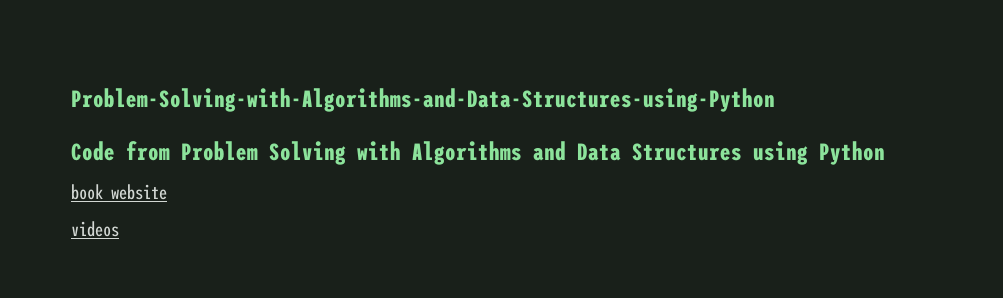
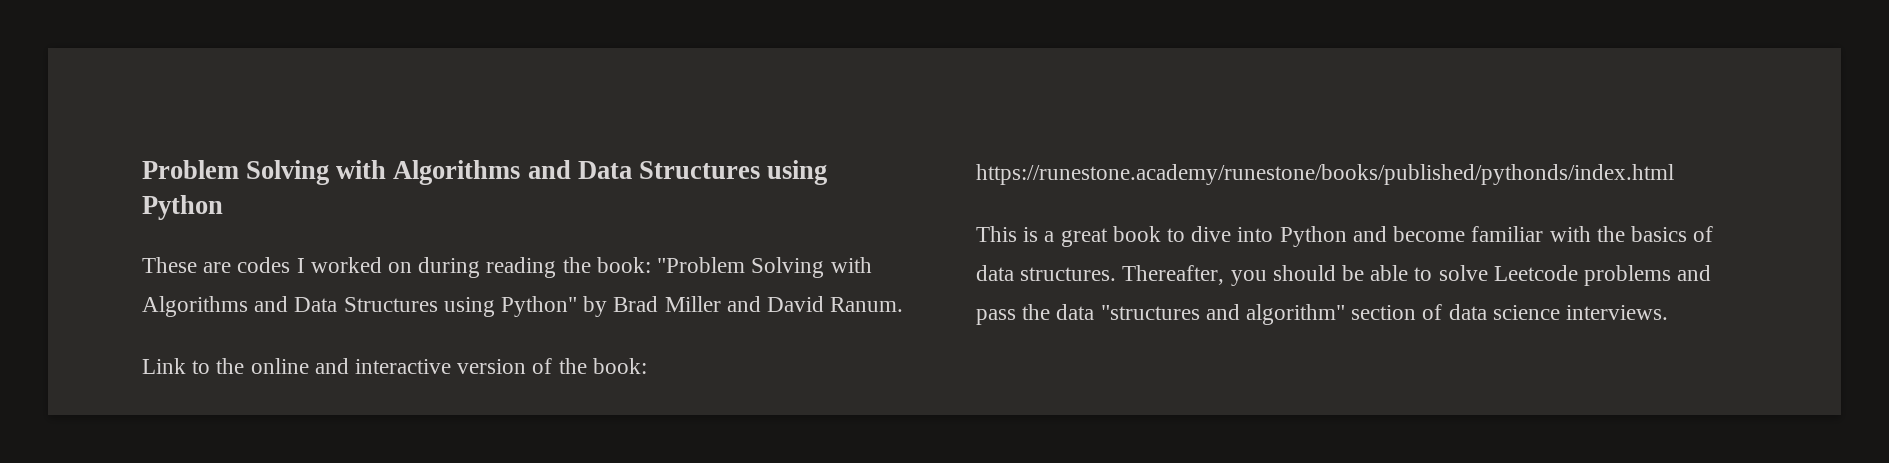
- Problem-Solving-with-Algorithms-and-Data-Structures-using-Python
- Code from Problem Solving with Algorithms and Data Structures using Python
+ Problem Solving with Algorithms and Data Structures using Python
- book website
- videos
+ These are codes I worked on during reading the book: "Problem Solving with Algorithms and Data Structures using Python" by Brad Miller and David Ranum.
+ Link to the online and interactive version of the book: https://runestone.academy/runestone/books/published/pythonds/index.html
+ This is a great book to dive into Python and become familiar with the basics of data structures. Thereafter, you should be able to solve Leetcode problems and pass the data "structures and algorithm" section of data science interviews.

